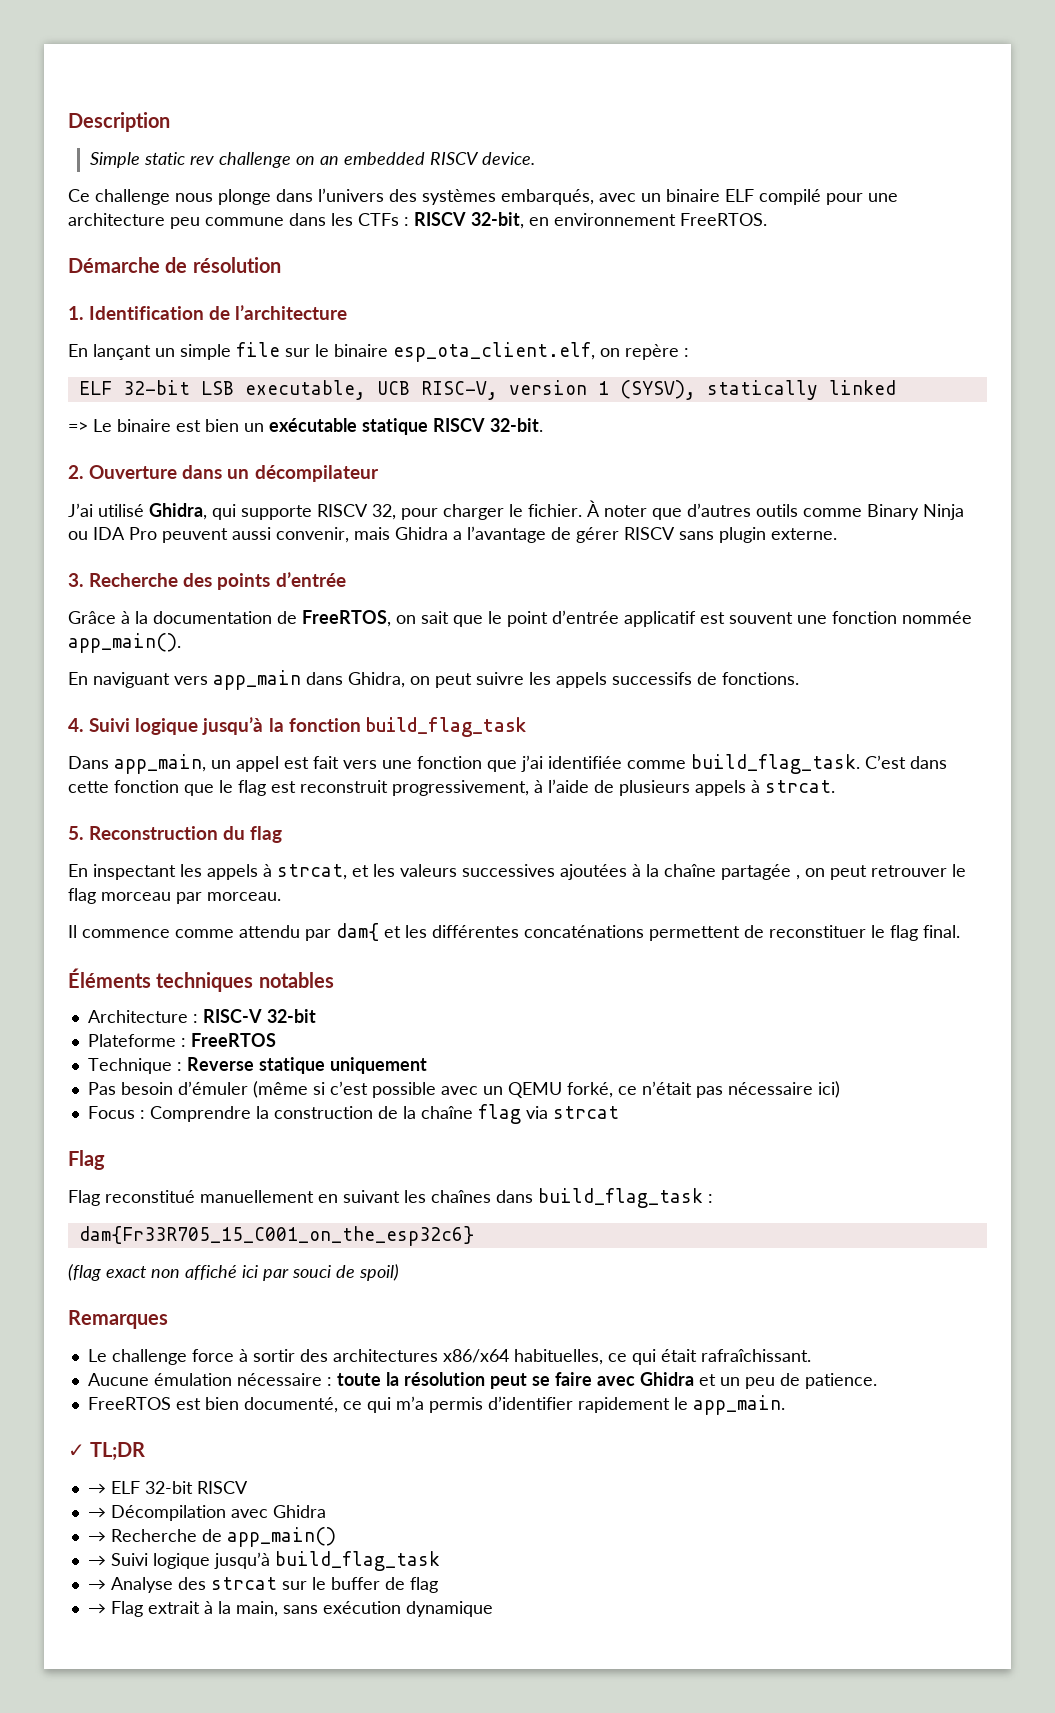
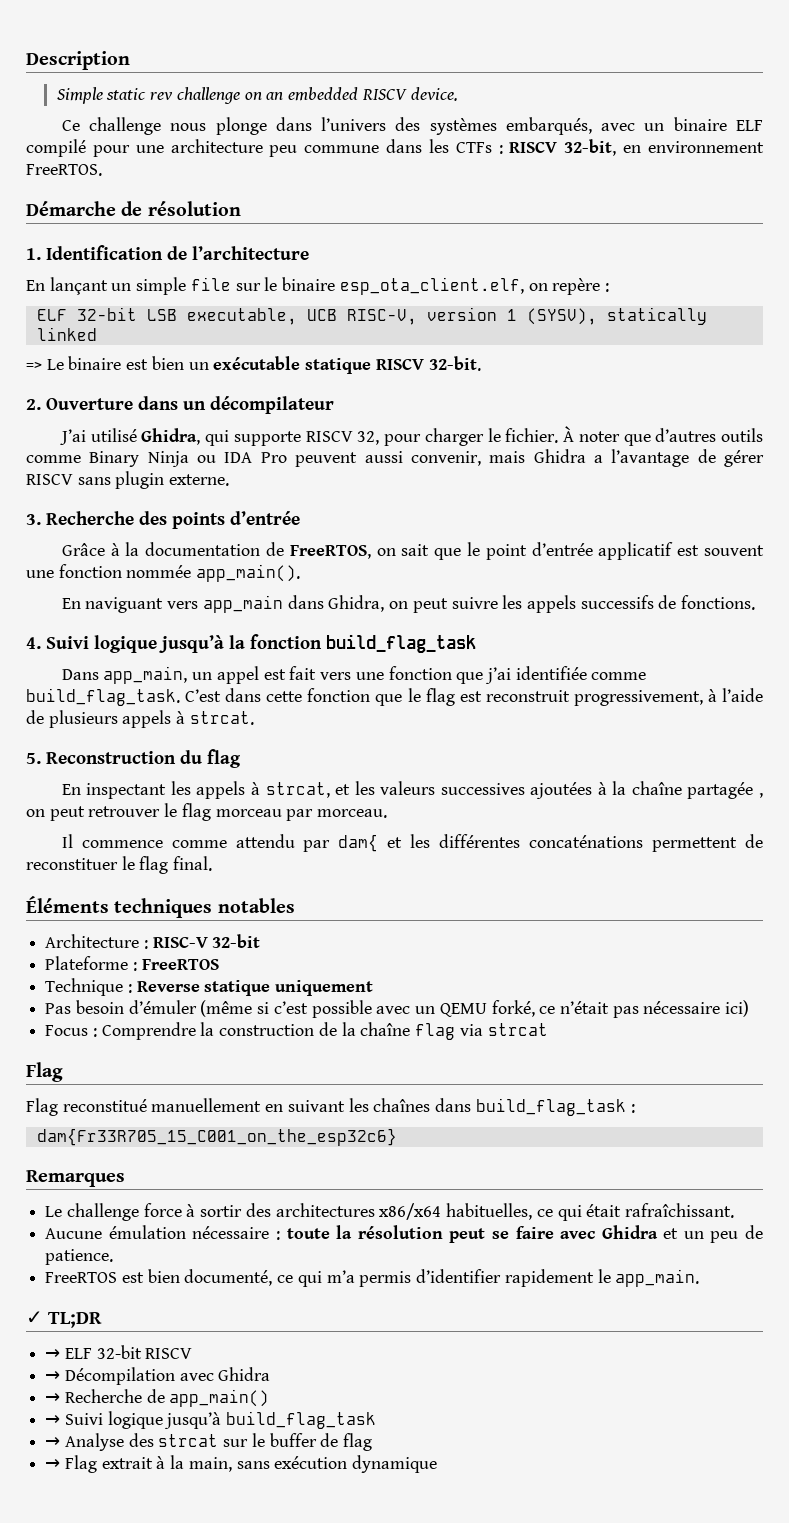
- (flag exact non affiché ici par souci de spoil)

